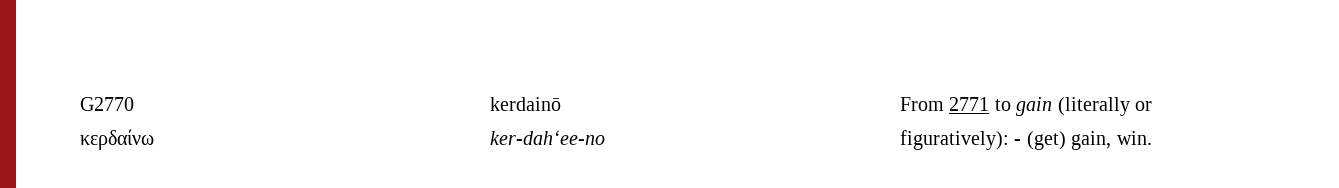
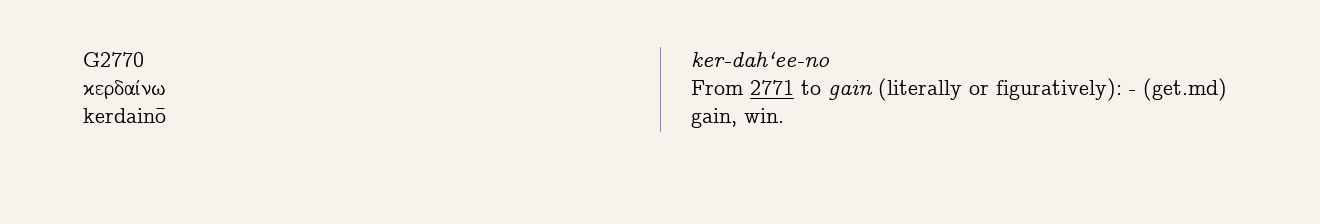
- From 2771 to gain (literally or figuratively): - (get) gain, win.
+ From 2771 to gain (literally or figuratively): - (get.md) gain, win.

